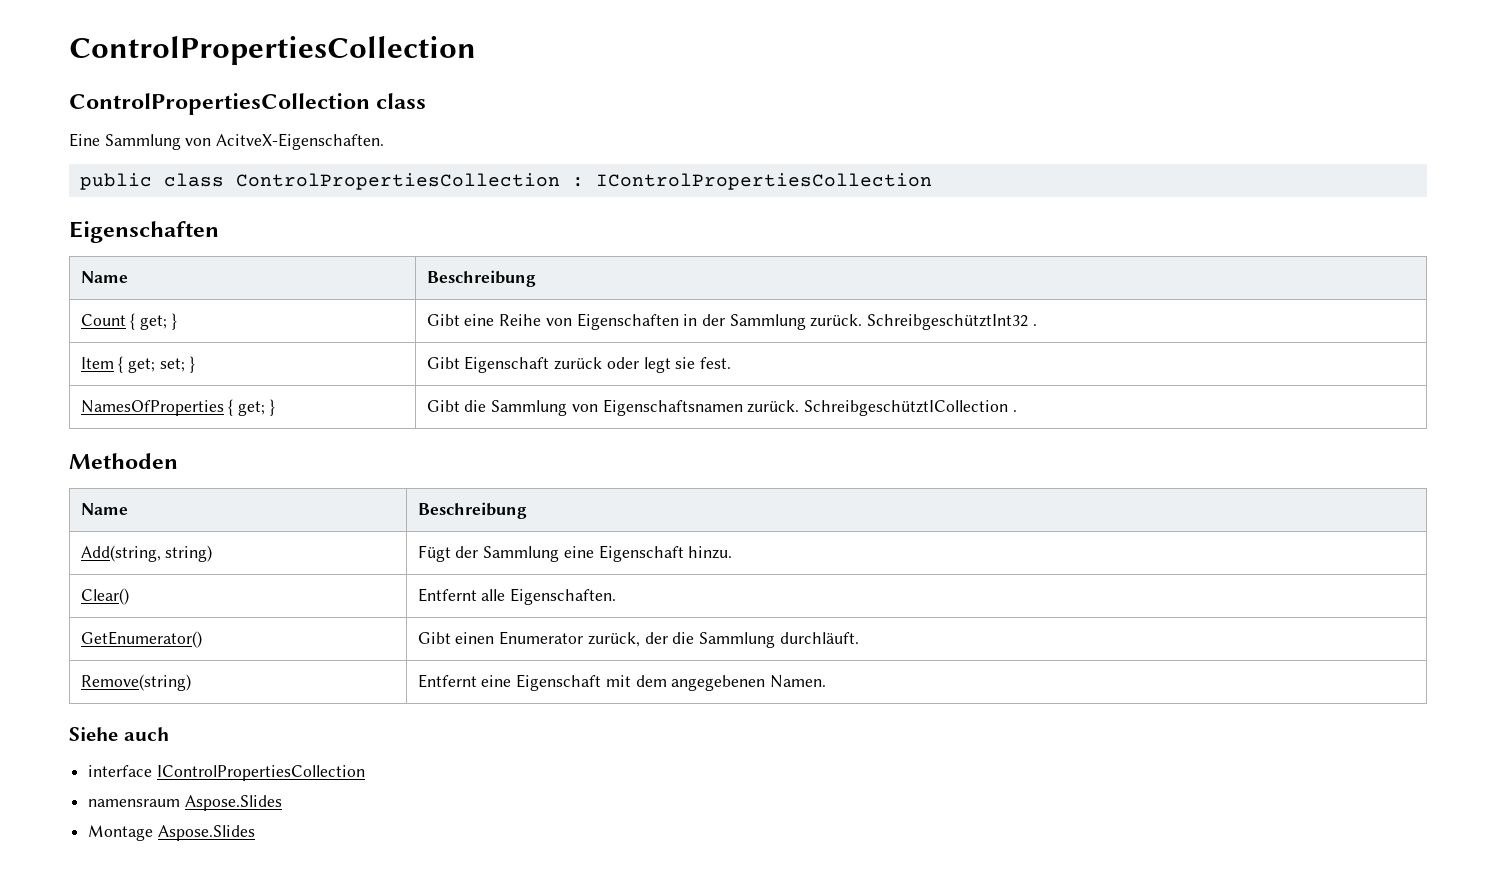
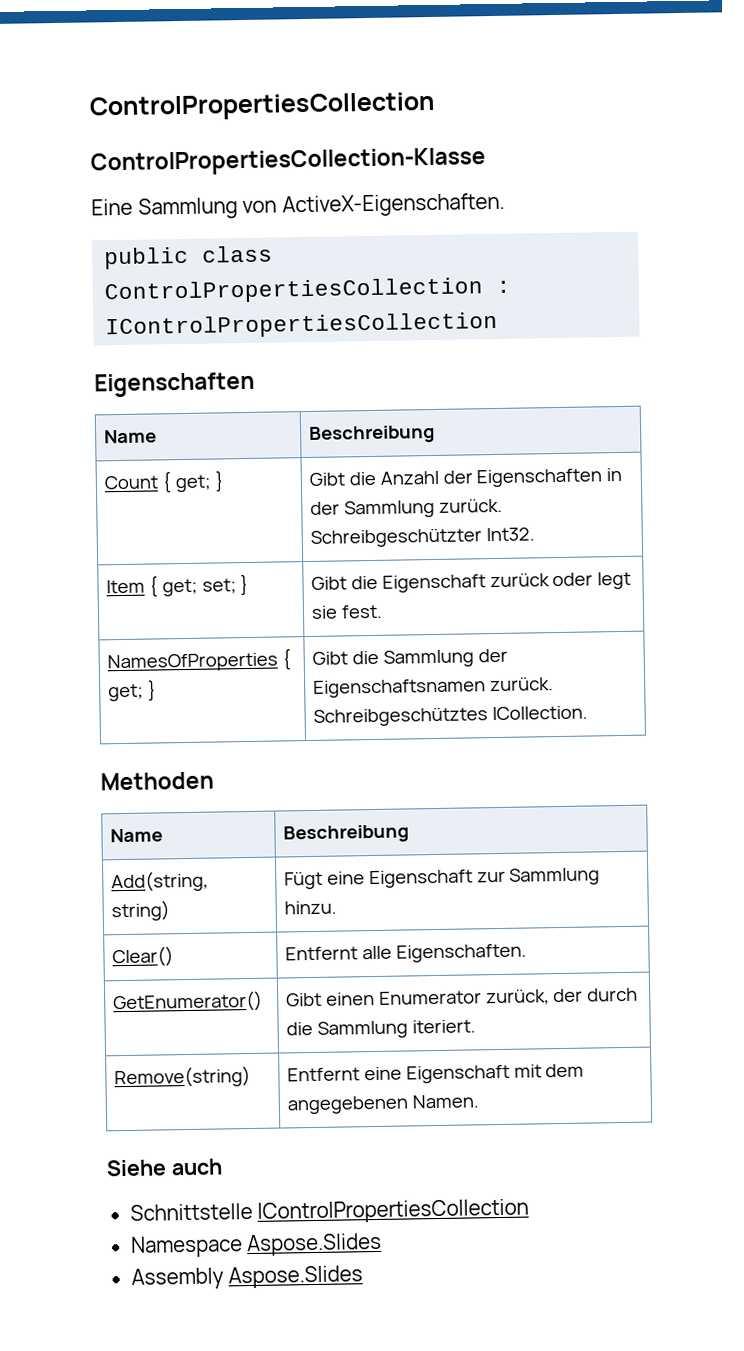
- ControlPropertiesCollection class
+ ControlPropertiesCollection-Klasse
- Eine Sammlung von AcitveX-Eigenschaften.
+ Eine Sammlung von ActiveX-Eigenschaften.
- Count { get; } | Gibt eine Reihe von Eigenschaften in der Sammlung zurück. SchreibgeschütztInt32 .
+ Count { get; } | Gibt die Anzahl der Eigenschaften in der Sammlung zurück. Schreibgeschützter Int32.
- Item { get; set; } | Gibt Eigenschaft zurück oder legt sie fest.
+ Item { get; set; } | Gibt die Eigenschaft zurück oder legt sie fest.
- NamesOfProperties { get; } | Gibt die Sammlung von Eigenschaftsnamen zurück. SchreibgeschütztICollection .
+ NamesOfProperties { get; } | Gibt die Sammlung der Eigenschaftsnamen zurück. Schreibgeschütztes ICollection.
- Add(string, string) | Fügt der Sammlung eine Eigenschaft hinzu.
+ Add(string, string) | Fügt eine Eigenschaft zur Sammlung hinzu.
- GetEnumerator() | Gibt einen Enumerator zurück, der die Sammlung durchläuft.
+ GetEnumerator() | Gibt einen Enumerator zurück, der durch die Sammlung iteriert.
- interface IControlPropertiesCollection
- namensraum Aspose.Slides
+ Schnittstelle IControlPropertiesCollection
+ Namespace Aspose.Slides
- Montage Aspose.Slides
+ Assembly Aspose.Slides

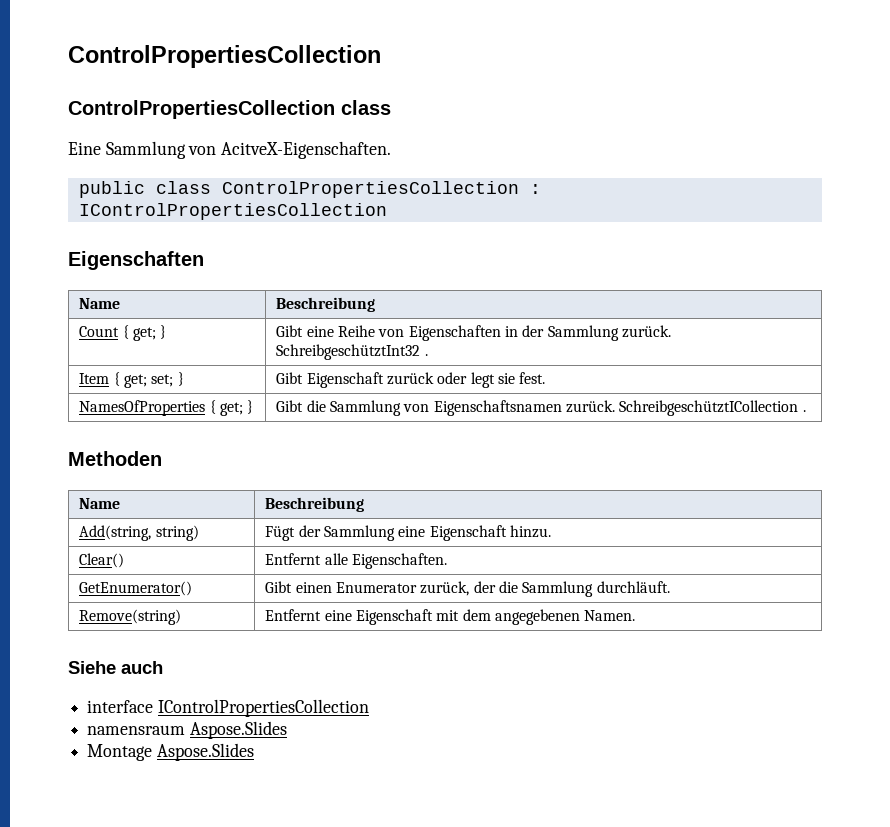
- ControlPropertiesCollection-Klasse
+ ControlPropertiesCollection class
- Eine Sammlung von ActiveX-Eigenschaften.
+ Eine Sammlung von AcitveX-Eigenschaften.
- Count { get; } | Gibt die Anzahl der Eigenschaften in der Sammlung zurück. Schreibgeschützter Int32.
+ Count { get; } | Gibt eine Reihe von Eigenschaften in der Sammlung zurück. SchreibgeschütztInt32 .
- Item { get; set; } | Gibt die Eigenschaft zurück oder legt sie fest.
+ Item { get; set; } | Gibt Eigenschaft zurück oder legt sie fest.
- NamesOfProperties { get; } | Gibt die Sammlung der Eigenschaftsnamen zurück. Schreibgeschütztes ICollection.
+ NamesOfProperties { get; } | Gibt die Sammlung von Eigenschaftsnamen zurück. SchreibgeschütztICollection .
- Add(string, string) | Fügt eine Eigenschaft zur Sammlung hinzu.
+ Add(string, string) | Fügt der Sammlung eine Eigenschaft hinzu.
- GetEnumerator() | Gibt einen Enumerator zurück, der durch die Sammlung iteriert.
+ GetEnumerator() | Gibt einen Enumerator zurück, der die Sammlung durchläuft.
- Schnittstelle IControlPropertiesCollection
- Namespace Aspose.Slides
+ interface IControlPropertiesCollection
+ namensraum Aspose.Slides
- Assembly Aspose.Slides
+ Montage Aspose.Slides

